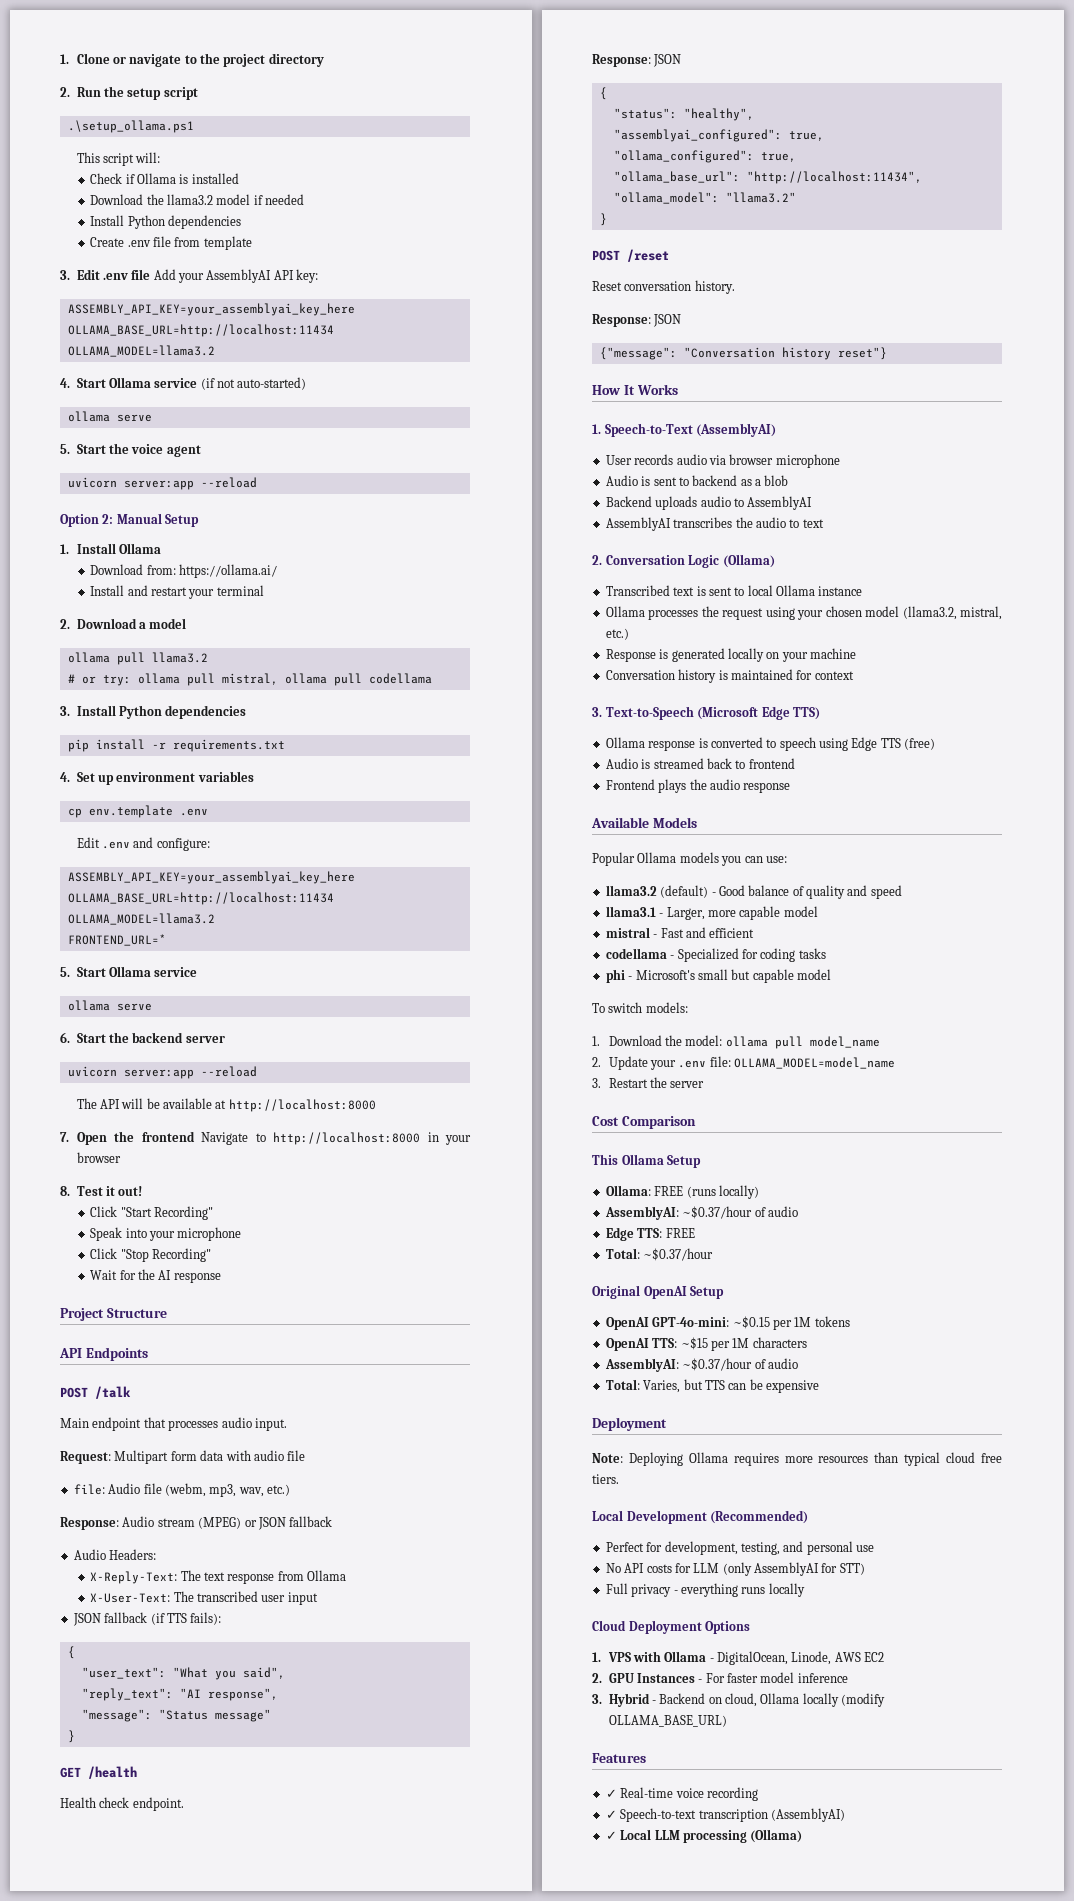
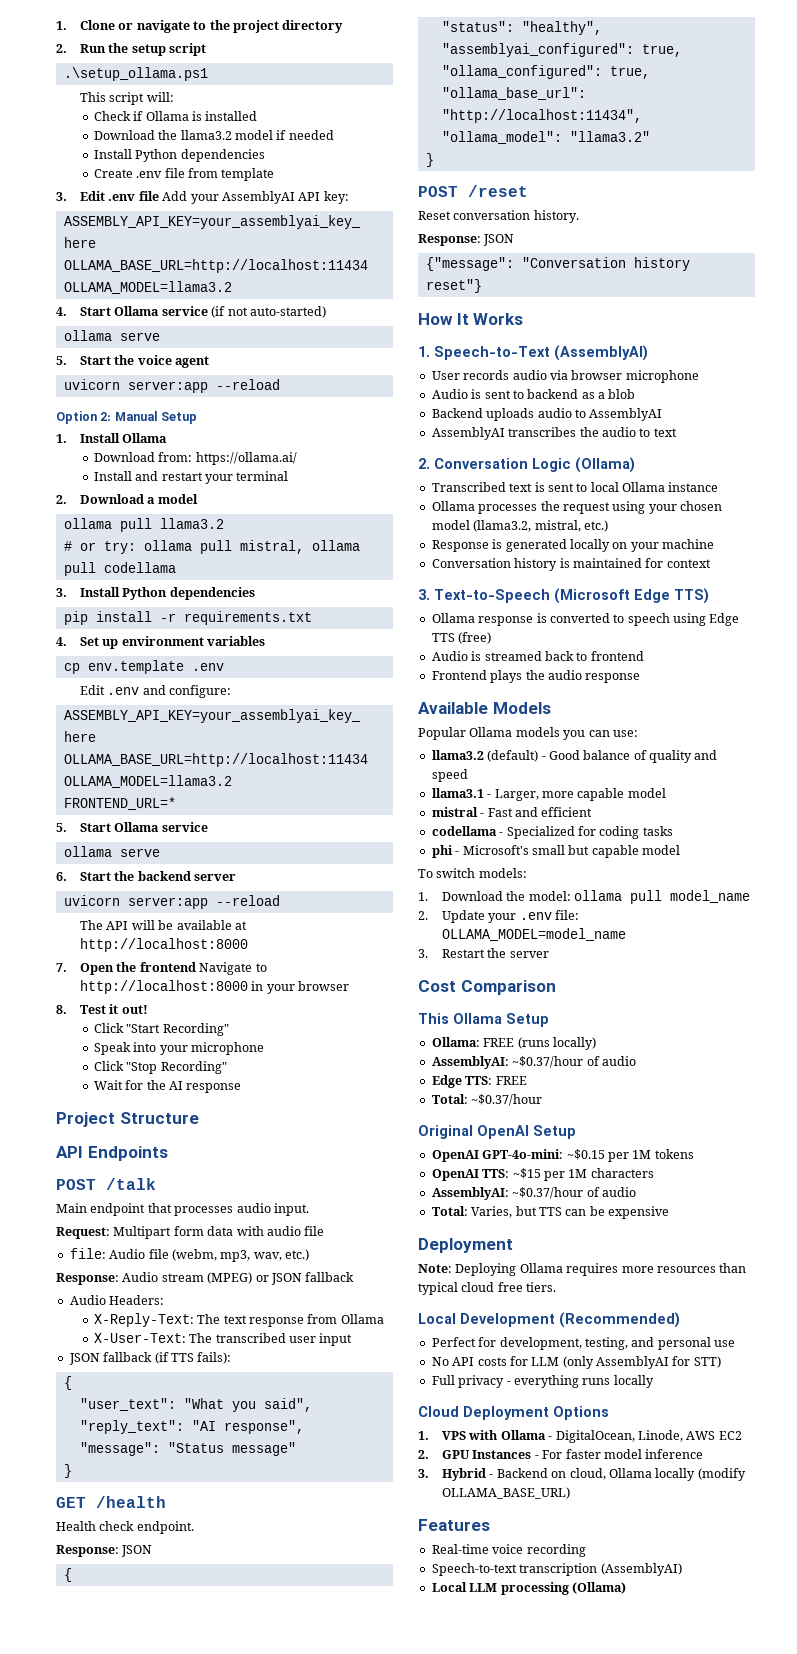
- ✓ Real-time voice recording
+ Real-time voice recording
- ✓ Speech-to-text transcription (AssemblyAI)
+ Speech-to-text transcription (AssemblyAI)
- ✓ Local LLM processing (Ollama)
+ Local LLM processing (Ollama)

